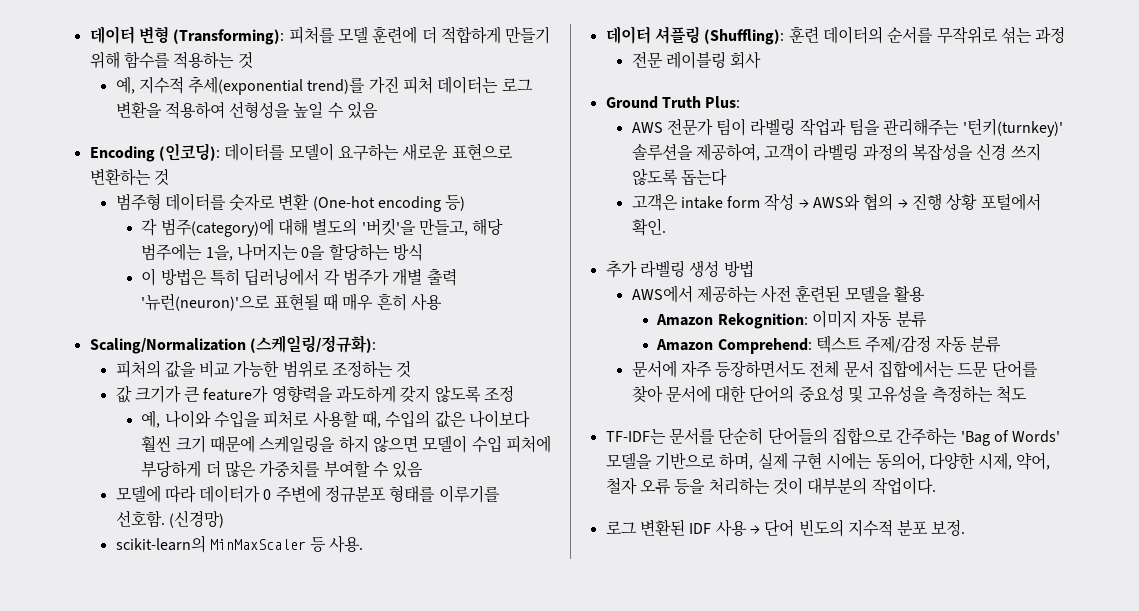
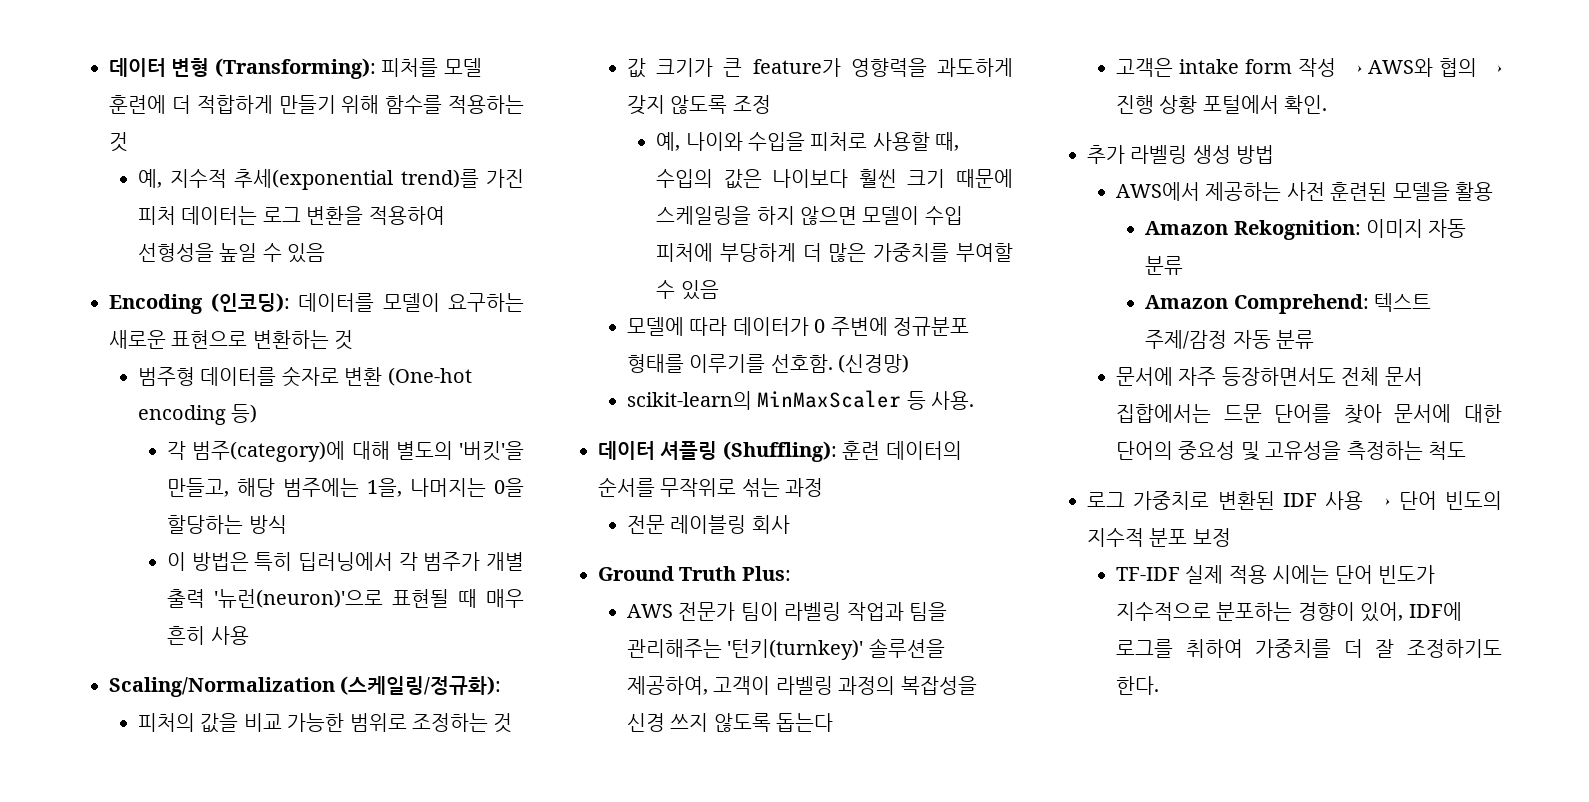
- TF-IDF는 문서를 단순히 단어들의 집합으로 간주하는 'Bag of Words' 모델을 기반으로 하며, 실제 구현 시에는 동의어, 다양한 시제, 약어, 철자 오류 등을 처리하는 것이 대부분의 작업이다.
- 로그 변환된 IDF 사용 → 단어 빈도의 지수적 분포 보정.
+ 로그 가중치로 변환된 IDF 사용 → 단어 빈도의 지수적 분포 보정
+ TF-IDF 실제 적용 시에는 단어 빈도가 지수적으로 분포하는 경향이 있어, IDF에 로그를 취하여 가중치를 더 잘 조정하기도 한다.

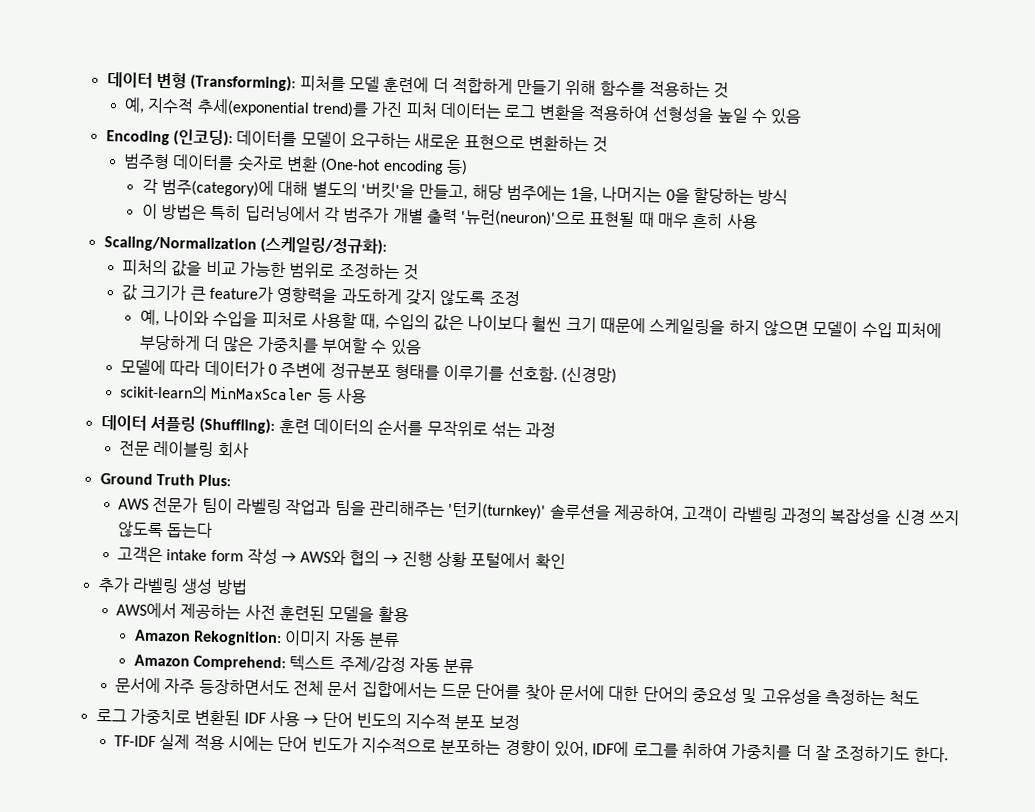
- scikit-learn의 MinMaxScaler 등 사용.
+ scikit-learn의 MinMaxScaler 등 사용
- 고객은 intake form 작성 → AWS와 협의 → 진행 상황 포털에서 확인.
+ 고객은 intake form 작성 → AWS와 협의 → 진행 상황 포털에서 확인

